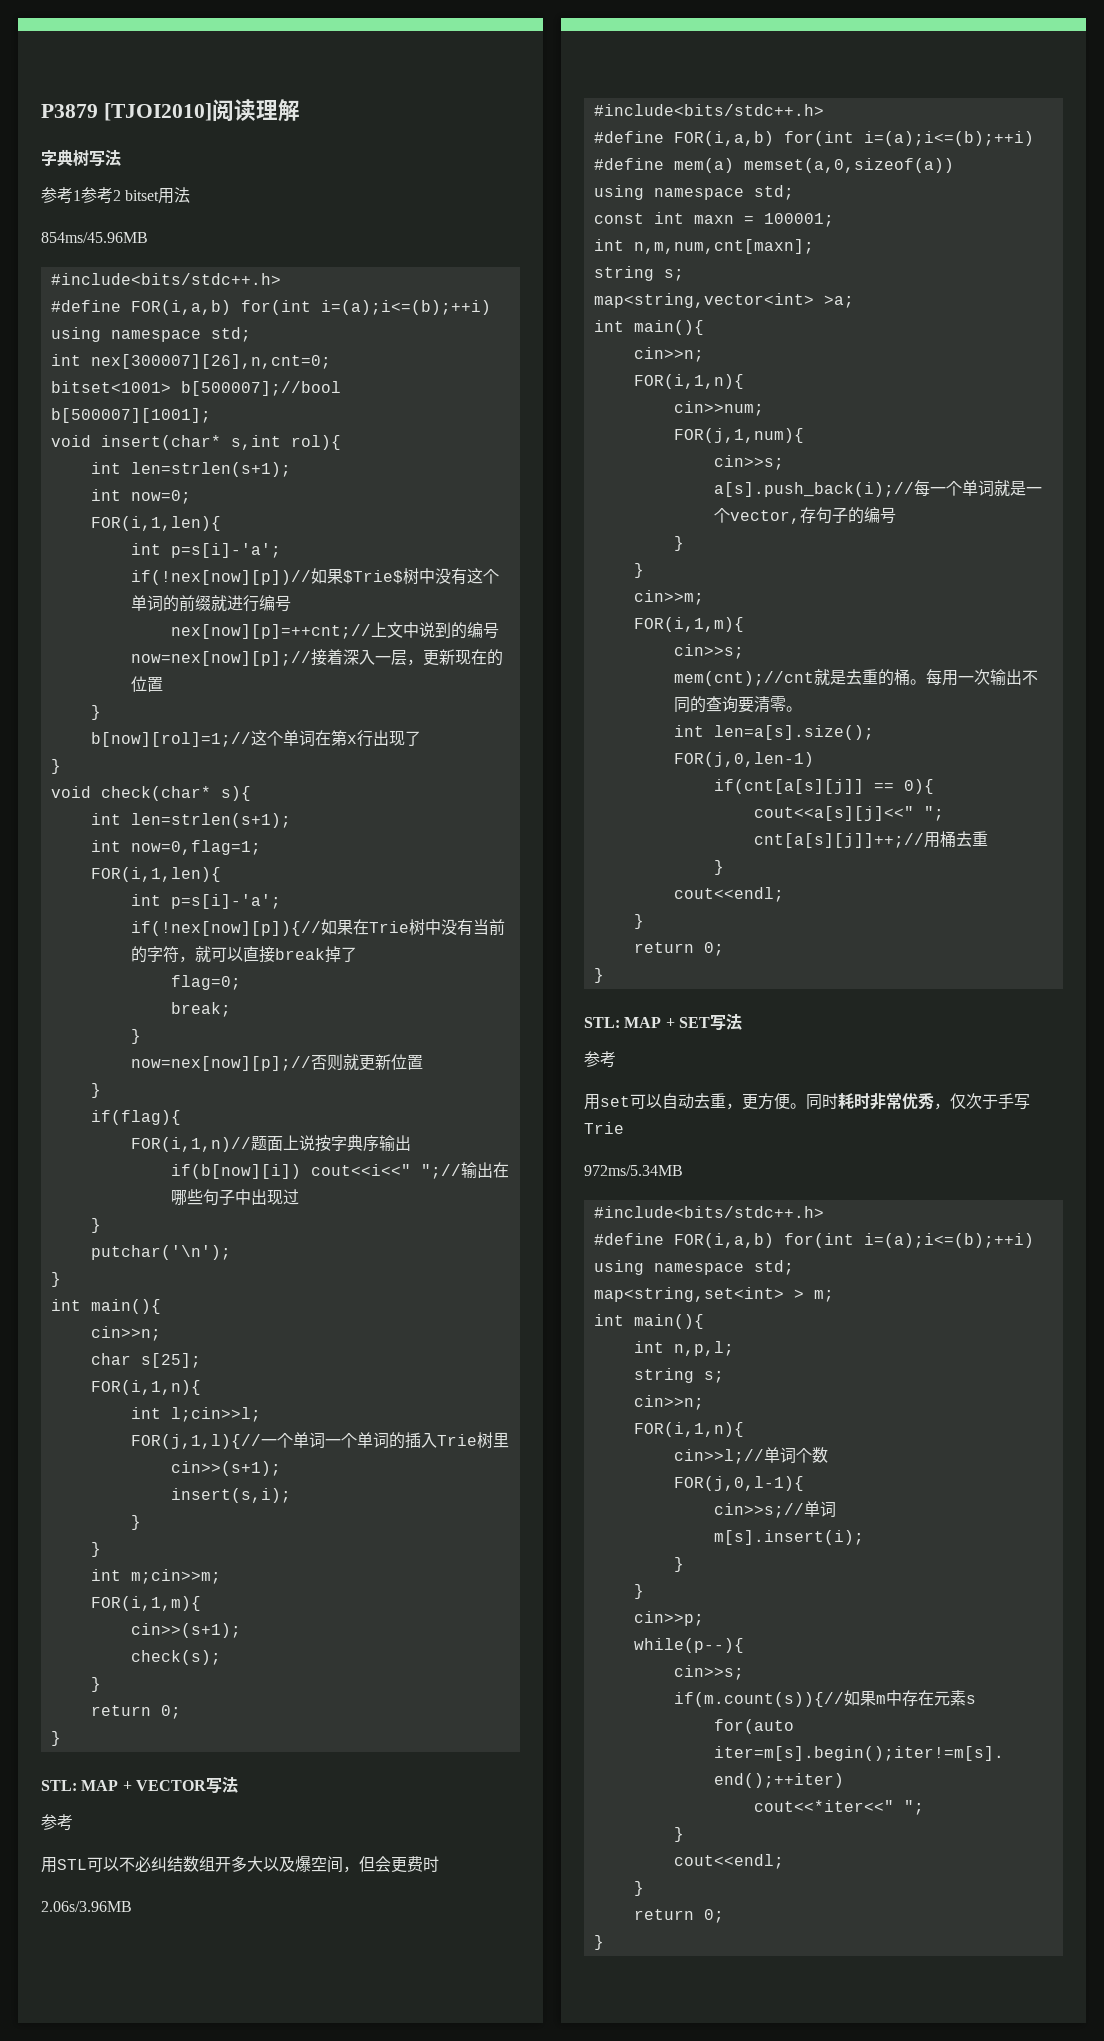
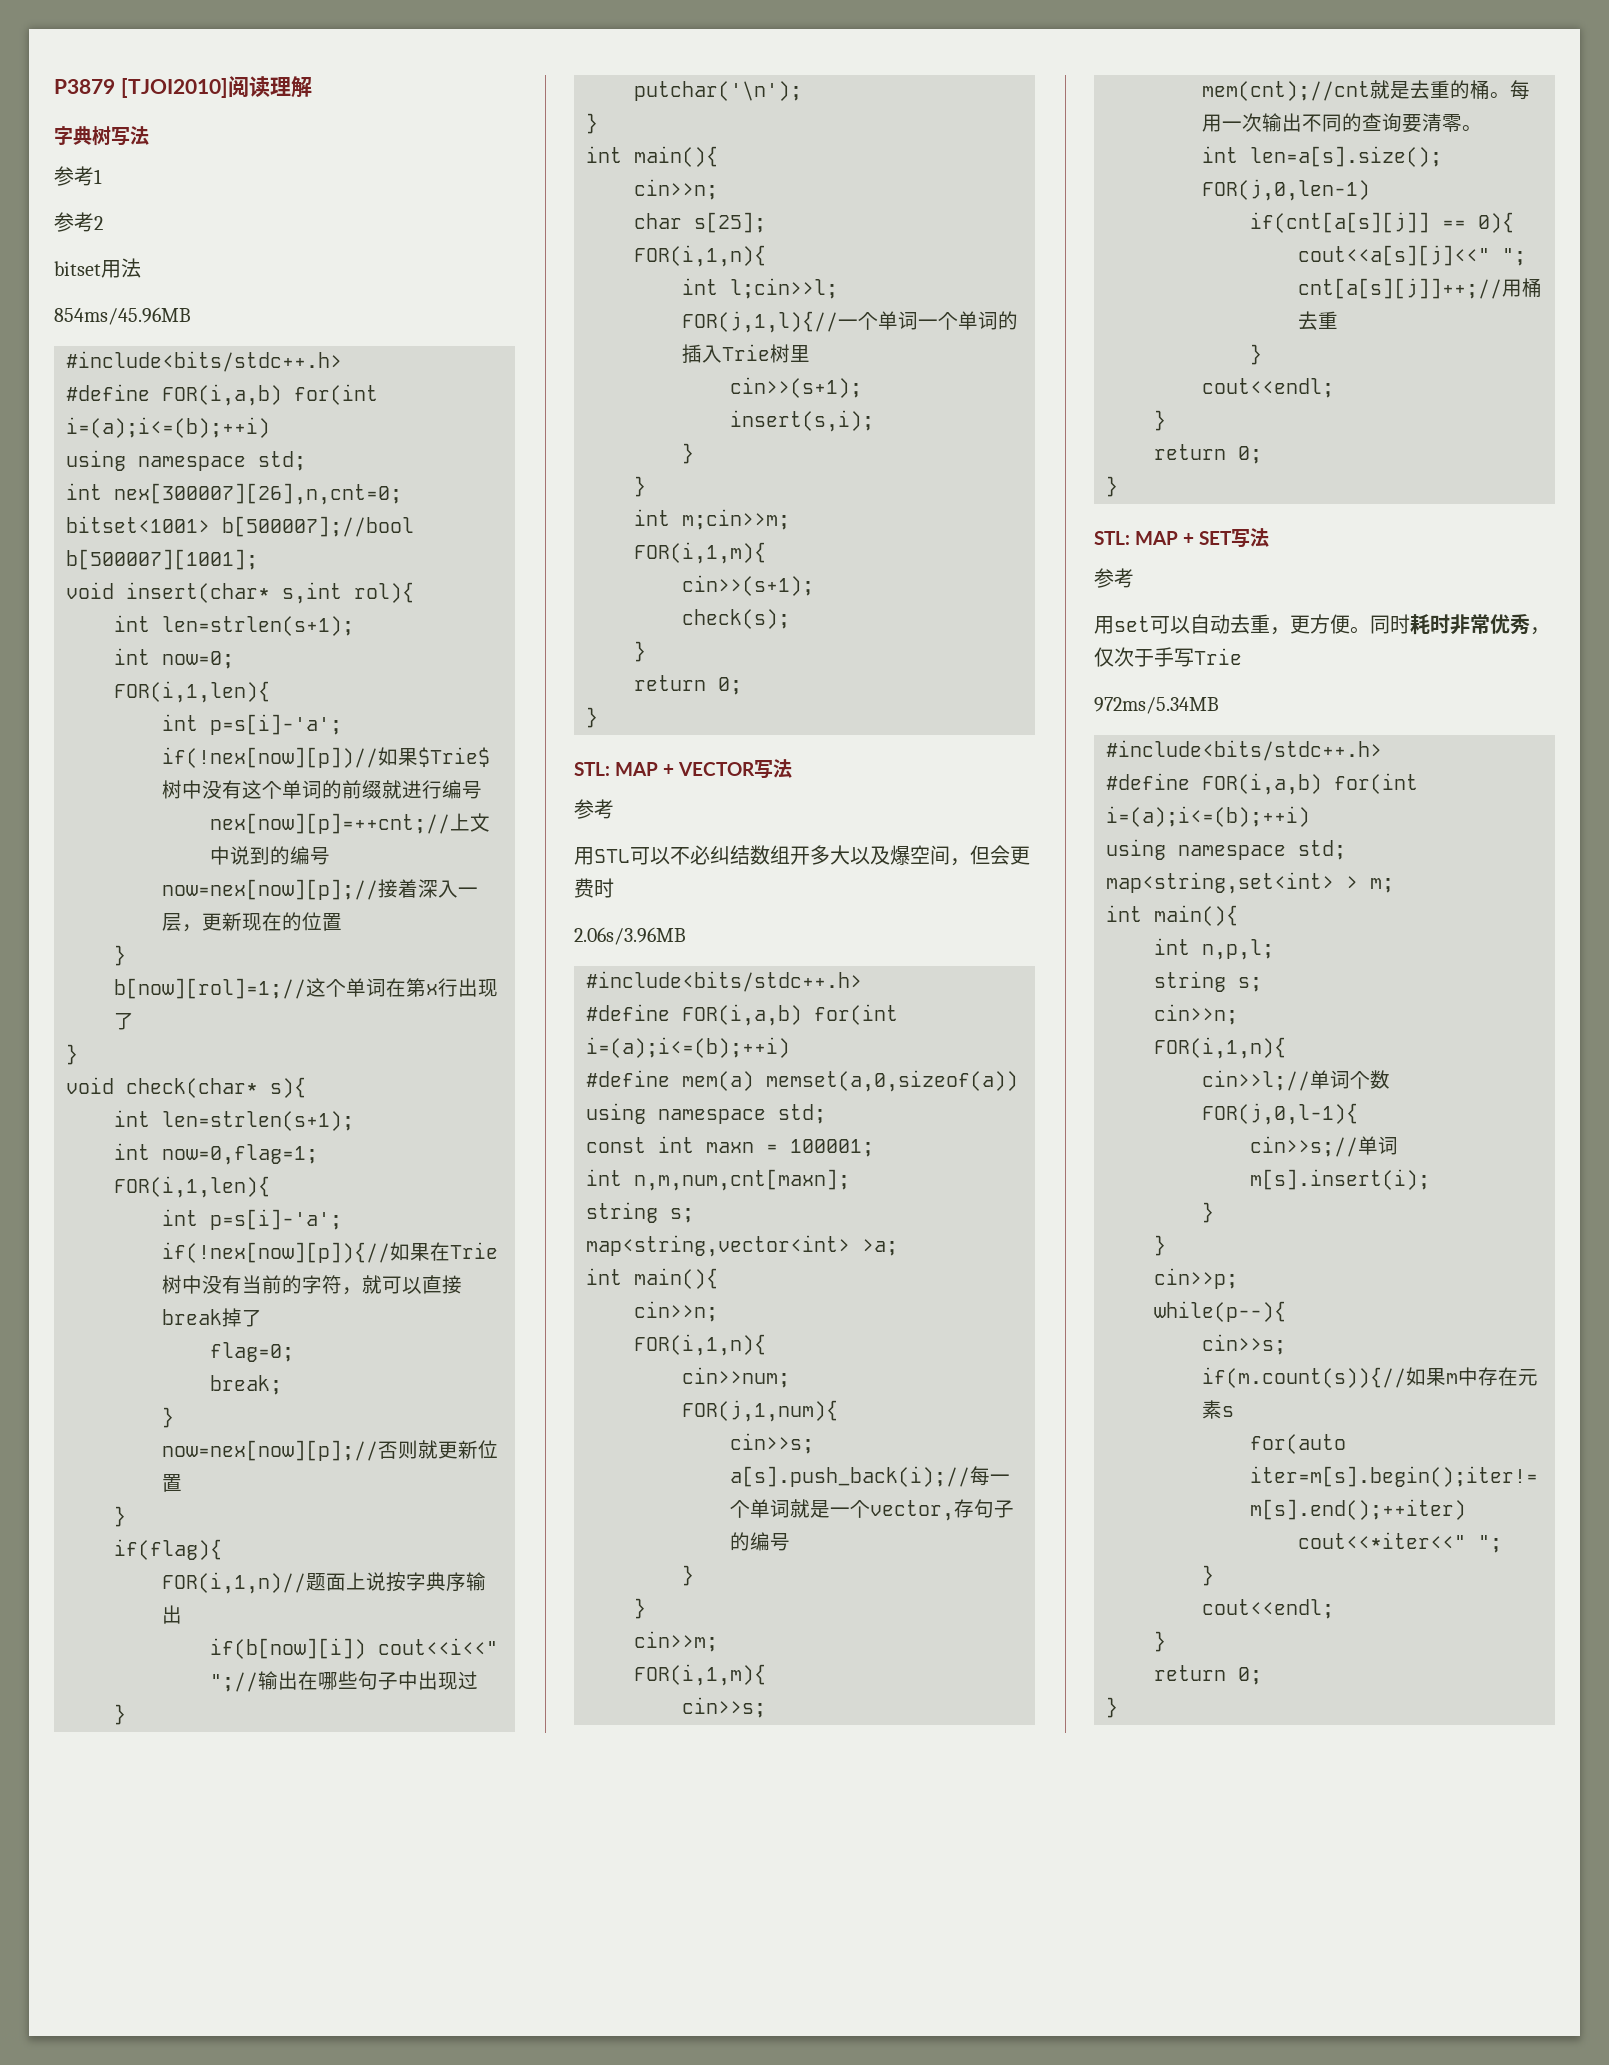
- 参考1参考2 bitset用法
+ 参考1
+ 参考2
+ bitset用法

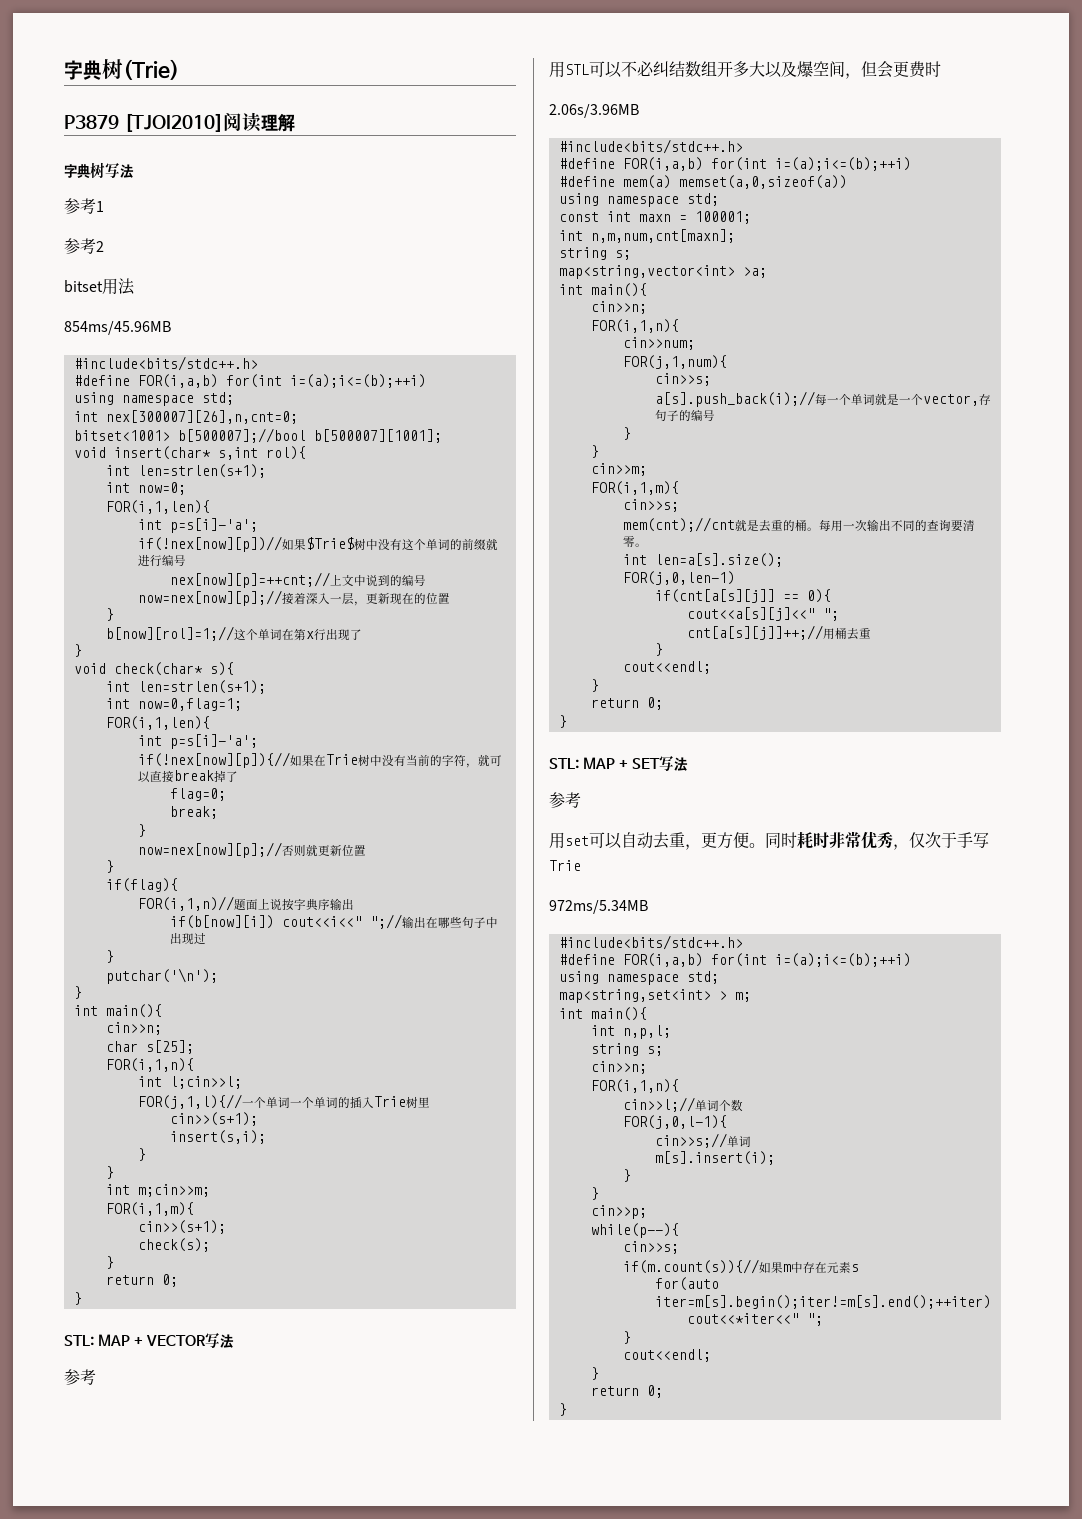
+ 字典树(Trie)

